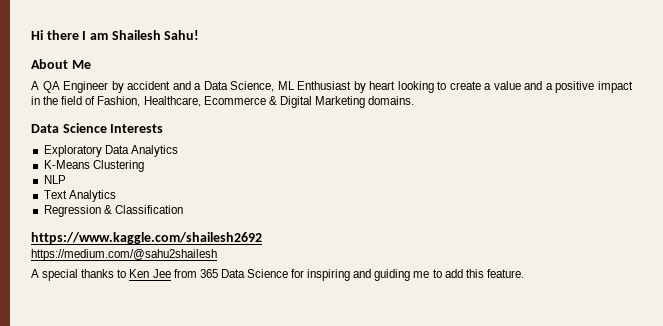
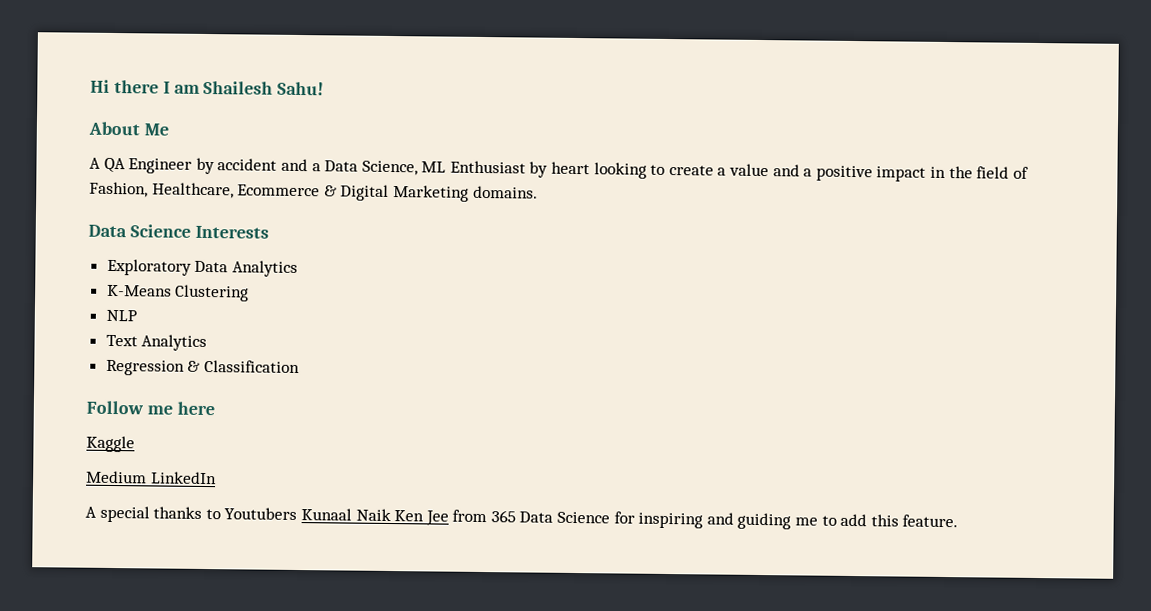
- https://www.kaggle.com/shailesh2692
- https://medium.com/@sahu2shailesh
+ Follow me here
+ Kaggle
+ Medium LinkedIn
- A special thanks to Ken Jee from 365 Data Science for inspiring and guiding me to add this feature.
+ A special thanks to Youtubers Kunaal Naik Ken Jee from 365 Data Science for inspiring and guiding me to add this feature.

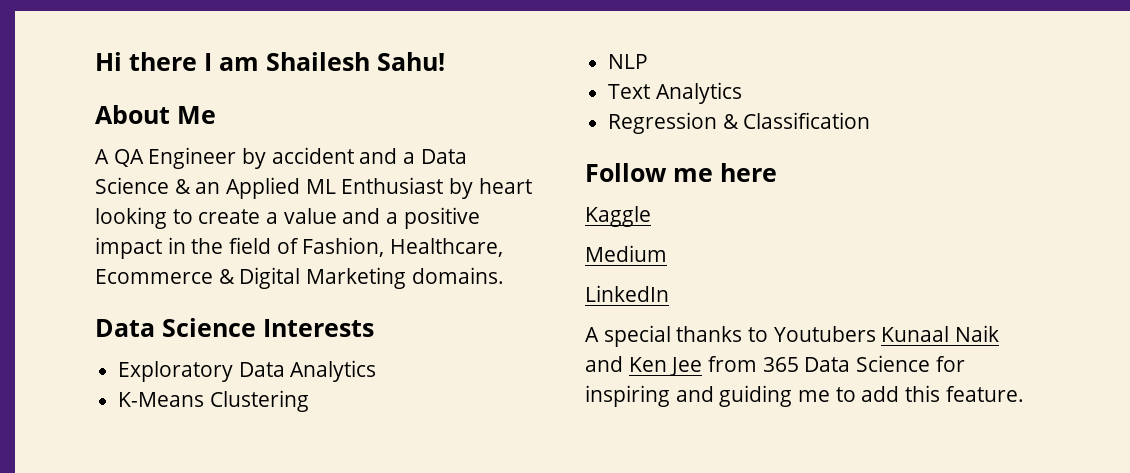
- A QA Engineer by accident and a Data Science, ML Enthusiast by heart looking to create a value and a positive impact in the field of Fashion, Healthcare, Ecommerce & Digital Marketing domains.
+ A QA Engineer by accident and a Data Science & an Applied ML Enthusiast by heart looking to create a value and a positive impact in the field of Fashion, Healthcare, Ecommerce & Digital Marketing domains.
- Medium LinkedIn
+ Medium
+ LinkedIn
- A special thanks to Youtubers Kunaal Naik Ken Jee from 365 Data Science for inspiring and guiding me to add this feature.
+ A special thanks to Youtubers Kunaal Naik and Ken Jee from 365 Data Science for inspiring and guiding me to add this feature.

